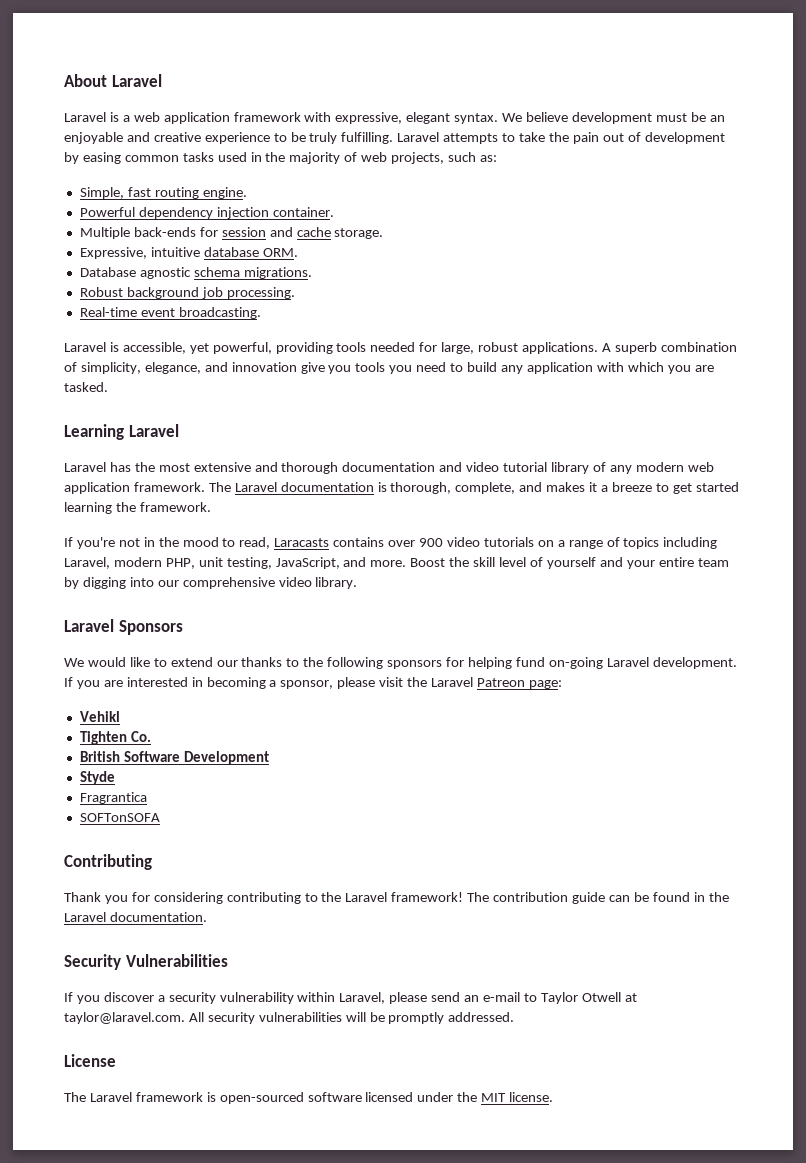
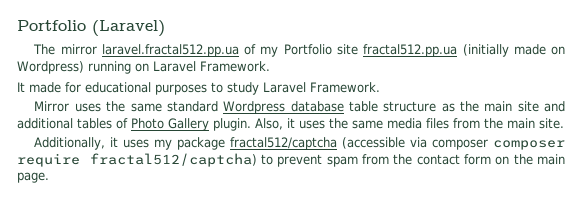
- About Laravel
- Laravel is a web application framework with expressive, elegant syntax. We believe development must be an enjoyable and creative experience to be truly fulfilling. Laravel attempts to take the pain out of development by easing common tasks used in the majority of web projects, such as:
- Simple, fast routing engine.
- Powerful dependency injection container.
- Multiple back-ends for session and cache storage.
- Expressive, intuitive database ORM.
- Database agnostic schema migrations.
- Robust background job processing.
- Real-time event broadcasting.
- Laravel is accessible, yet powerful, providing tools needed for large, robust applications. A superb combination of simplicity, elegance, and innovation give you tools you need to build any application with which you are tasked.
- Learning Laravel
- Laravel has the most extensive and thorough documentation and video tutorial library of any modern web application framework. The Laravel documentation is thorough, complete, and makes it a breeze to get started learning the framework.
- If you're not in the mood to read, Laracasts contains over 900 video tutorials on a range of topics including Laravel, modern PHP, unit testing, JavaScript, and more. Boost the skill level of yourself and your entire team by digging into our comprehensive video library.
- Laravel Sponsors
- We would like to extend our thanks to the following sponsors for helping fund on-going Laravel development. If you are interested in becoming a sponsor, please visit the Laravel Patreon page:
- Vehikl
- Tighten Co.
- British Software Development
- Styde
- Fragrantica
- SOFTonSOFA
- Contributing
- Thank you for considering contributing to the Laravel framework! The contribution guide can be found in the Laravel documentation.
- Security Vulnerabilities
- If you discover a security vulnerability within Laravel, please send an e-mail to Taylor Otwell at taylor@laravel.com. All security vulnerabilities will be promptly addressed.
- License
- The Laravel framework is open-sourced software licensed under the MIT license.
+ Portfolio (Laravel)
+ The mirror laravel.fractal512.pp.ua of my Portfolio site fractal512.pp.ua (initially made on Wordpress) running on Laravel Framework.
+ It made for educational purposes to study Laravel Framework.
+ Mirror uses the same standard Wordpress database table structure as the main site and additional tables of Photo Gallery plugin. Also, it uses the same media files from the main site.
+ Additionally, it uses my package fractal512/captcha (accessible via composer composer require fractal512/captcha) to prevent spam from the contact form on the main page.

